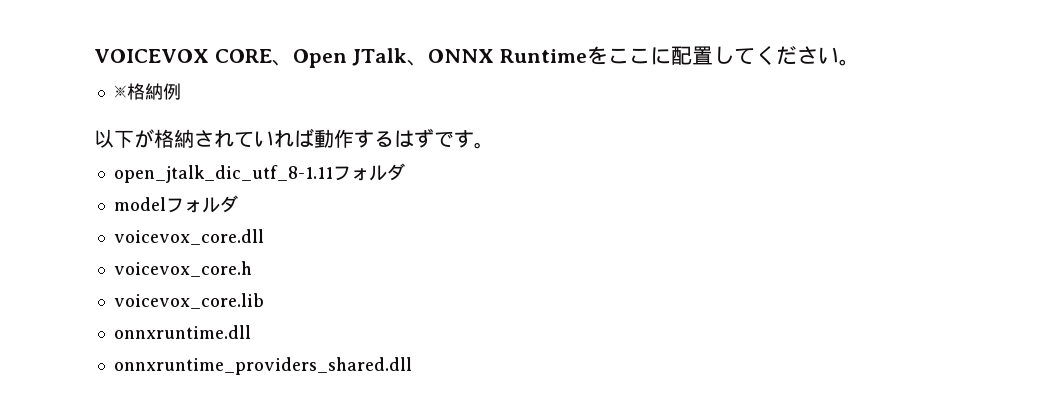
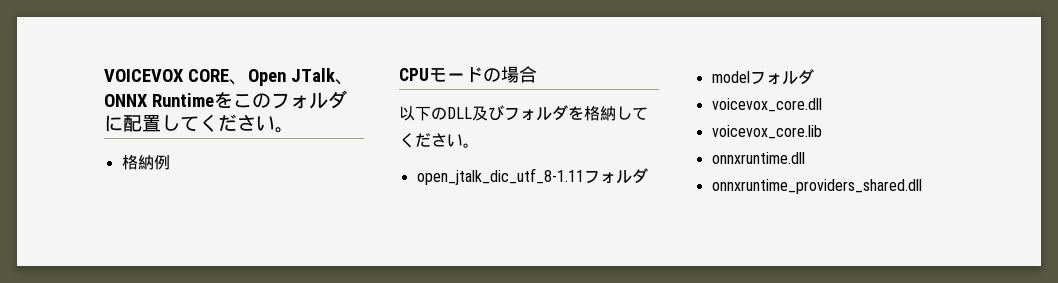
- VOICEVOX CORE、Open JTalk、ONNX Runtimeをここに配置してください。
+ VOICEVOX CORE、Open JTalk、ONNX Runtimeをこのフォルダに配置してください。
- ※格納例
+ 格納例
- 以下が格納されていれば動作するはずです。
+ CPUモードの場合
+ 以下のDLL及びフォルダを格納してください。
- voicevox_core.h

